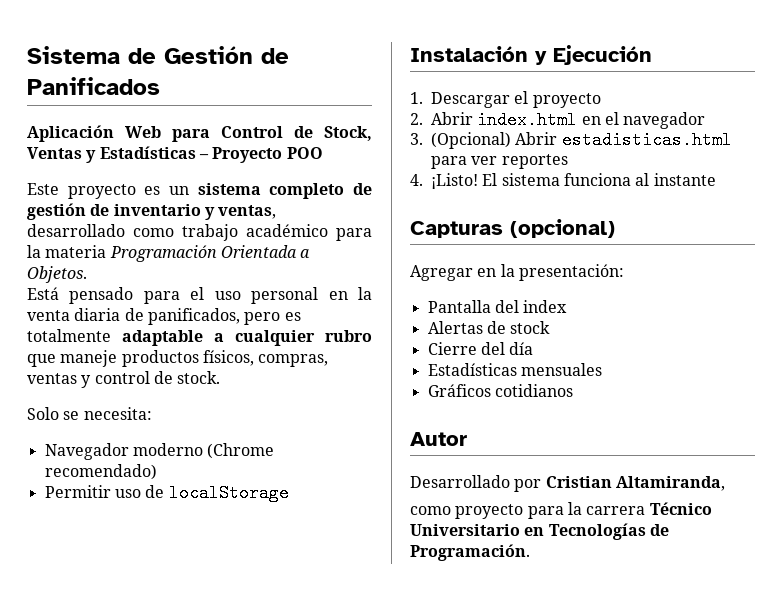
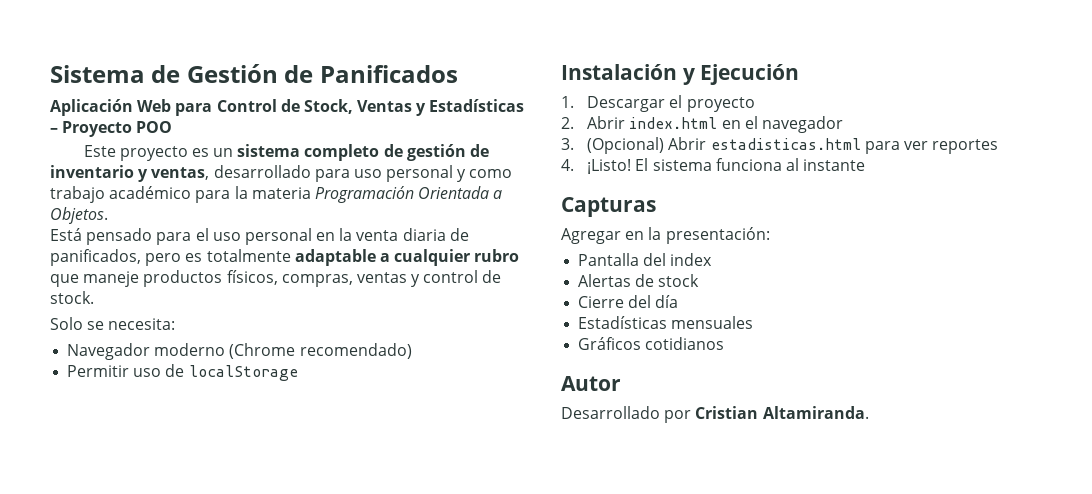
- Este proyecto es un sistema completo de gestión de inventario y ventas, desarrollado como trabajo académico para la materia Programación Orientada a Objetos.
+ Este proyecto es un sistema completo de gestión de inventario y ventas, desarrollado para uso personal y como trabajo académico para la materia Programación Orientada a Objetos.
- Capturas (opcional)
+ Capturas
- Desarrollado por Cristian Altamiranda,
- como proyecto para la carrera Técnico Universitario en Tecnologías de Programación.
+ Desarrollado por Cristian Altamiranda.

